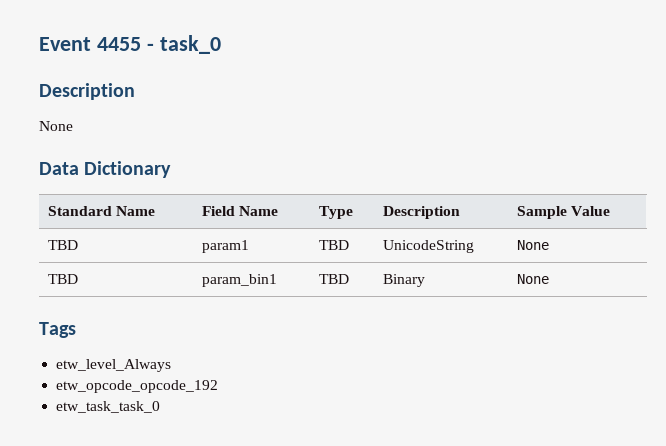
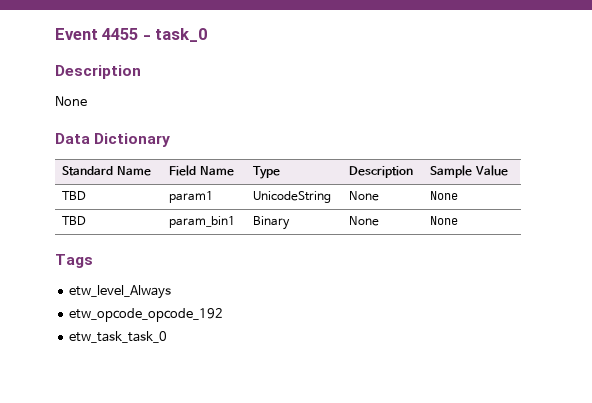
- TBD | param1 | TBD | UnicodeString | None
+ TBD | param1 | UnicodeString | None | None
- TBD | param_bin1 | TBD | Binary | None
+ TBD | param_bin1 | Binary | None | None

